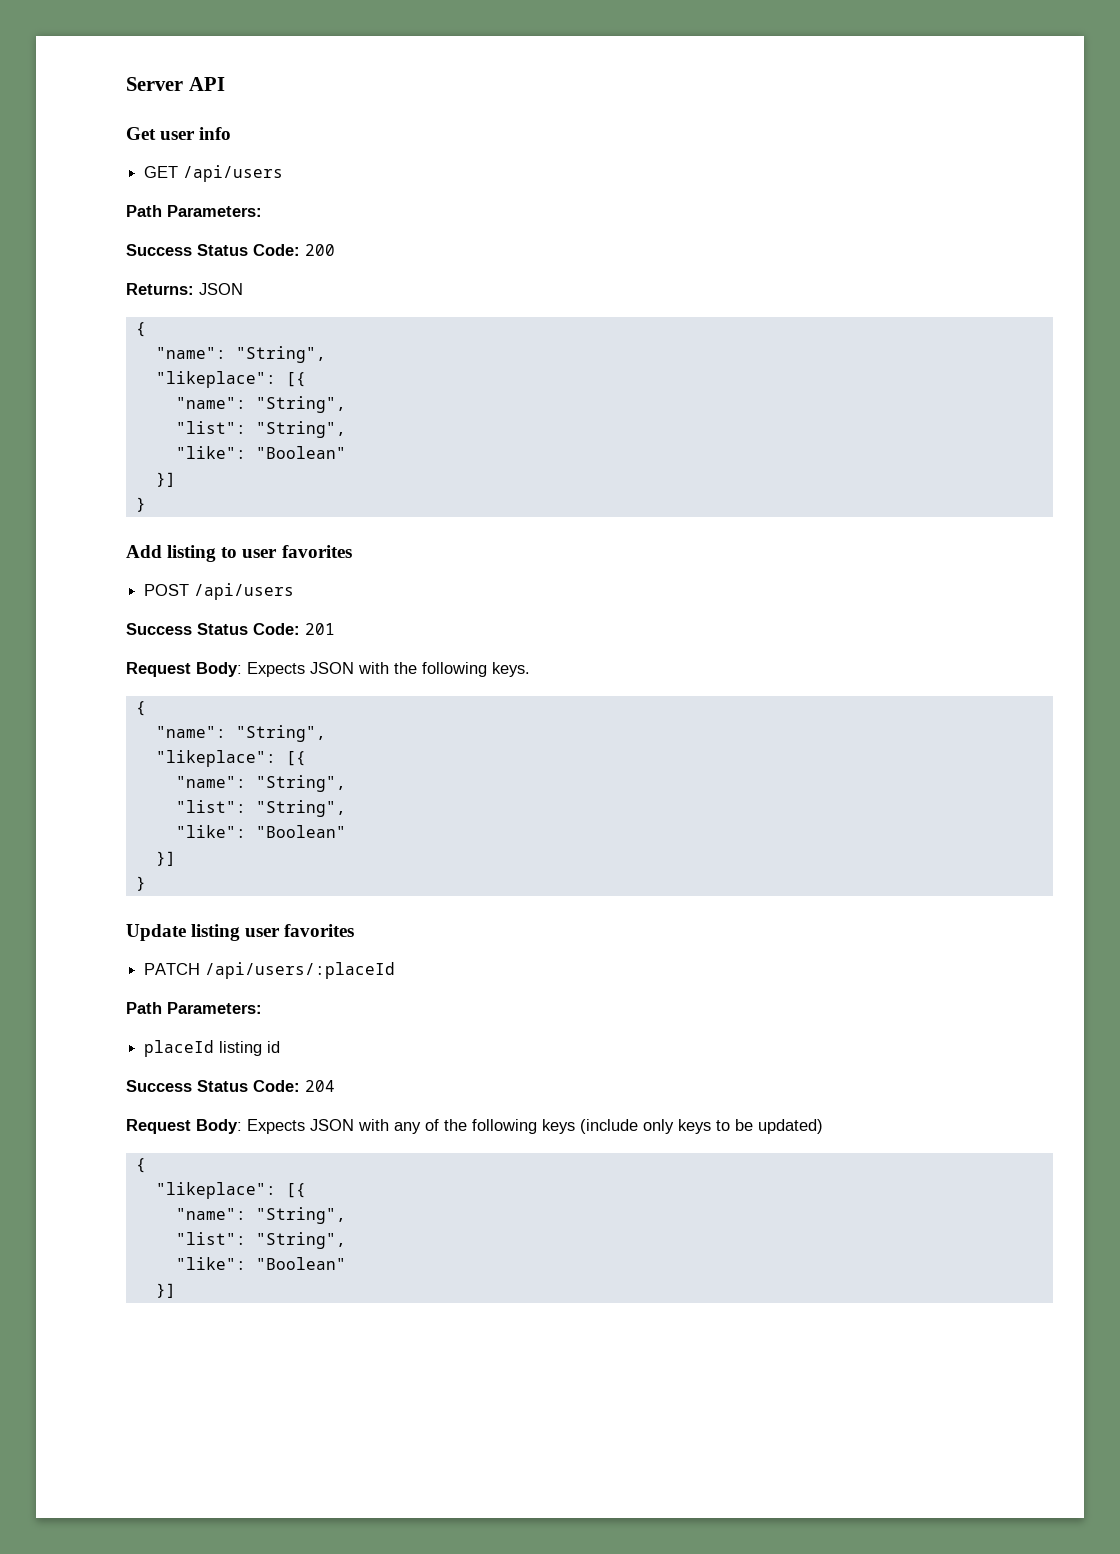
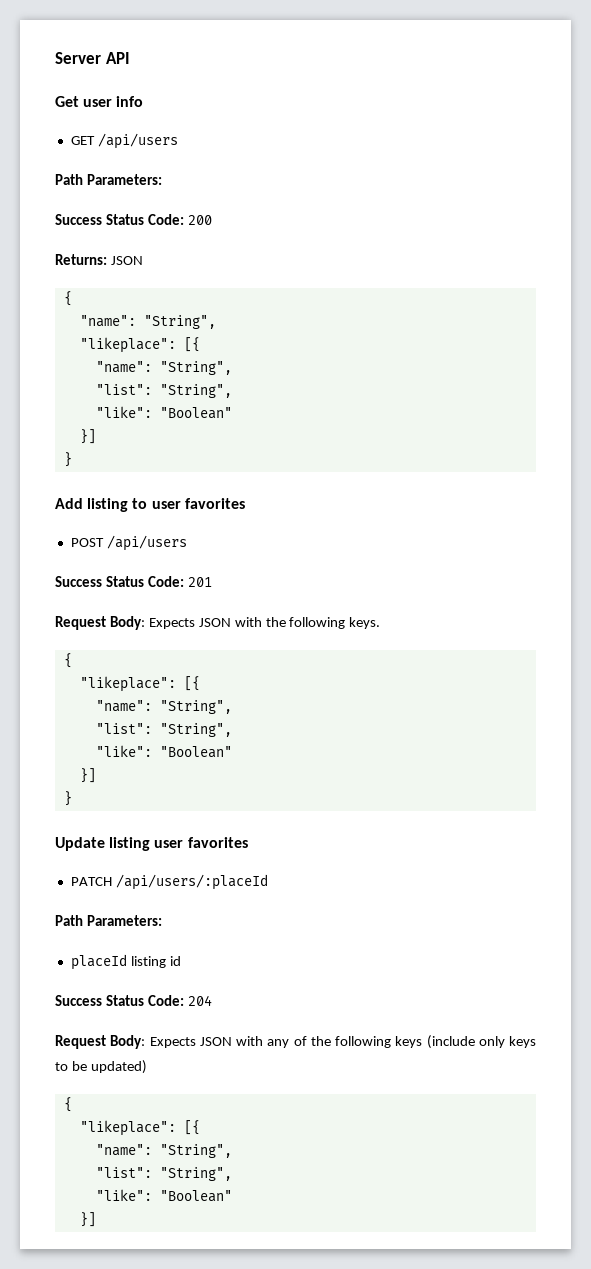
  Request Body: Expects JSON with the following keys.
  {
- "name": "String",

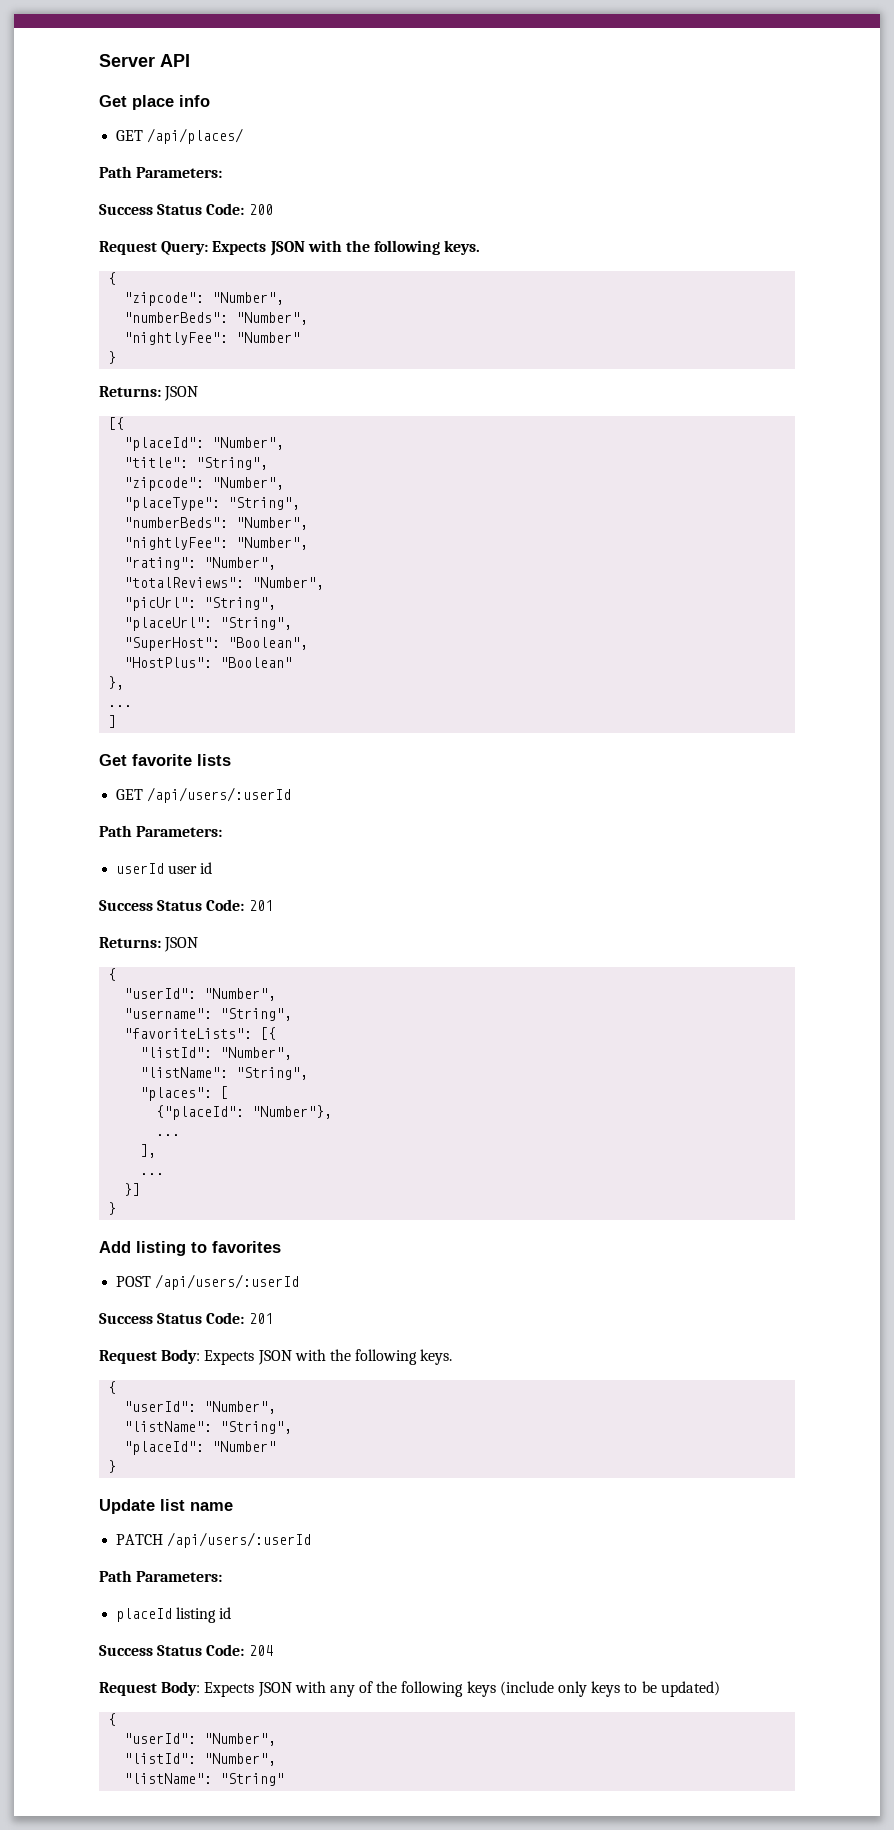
- Get user info
+ Get place info
- GET /api/users
+ GET /api/places/
+ Request Query: Expects JSON with the following keys.
+ {
+ "zipcode": "Number",
+ "numberBeds": "Number",
+ "nightlyFee": "Number"
+ }
+ Returns: JSON
+ [{
+ "placeId": "Number",
+ "title": "String",
+ "zipcode": "Number",
+ "placeType": "String",
+ "numberBeds": "Number",
+ "nightlyFee": "Number",
+ "rating": "Number",
+ "totalReviews": "Number",
+ "picUrl": "String",
+ "placeUrl": "String",
+ "SuperHost": "Boolean",
+ "HostPlus": "Boolean"
+ },
+ ...
+ ]
+ Get favorite lists
+ GET /api/users/:userId
+ Path Parameters:
+ userId user id
+ Success Status Code: 201
  Returns: JSON
  {
- "name": "String",
- "likeplace": [{
- "name": "String",
- "list": "String",
- "like": "Boolean"
+ "userId": "Number",
+ "username": "String",
+ "favoriteLists": [{
+ "listId": "Number",
+ "listName": "String",
+ "places": [
+ {"placeId": "Number"},
+ ...
+ ],
+ ...
- Add listing to user favorites
+ Add listing to favorites
- POST /api/users
+ POST /api/users/:userId
  Request Body: Expects JSON with the following keys.
  {
- "likeplace": [{
- "name": "String",
- "list": "String",
- "like": "Boolean"
- }]
+ "userId": "Number",
+ "listName": "String",
+ "placeId": "Number"
- Update listing user favorites
+ Update list name
- PATCH /api/users/:placeId
+ PATCH /api/users/:userId
  Request Body: Expects JSON with any of the following keys (include only keys to be updated)
  {
- "likeplace": [{
- "name": "String",
- "list": "String",
- "like": "Boolean"
- }]
+ "userId": "Number",
+ "listId": "Number",
+ "listName": "String"

